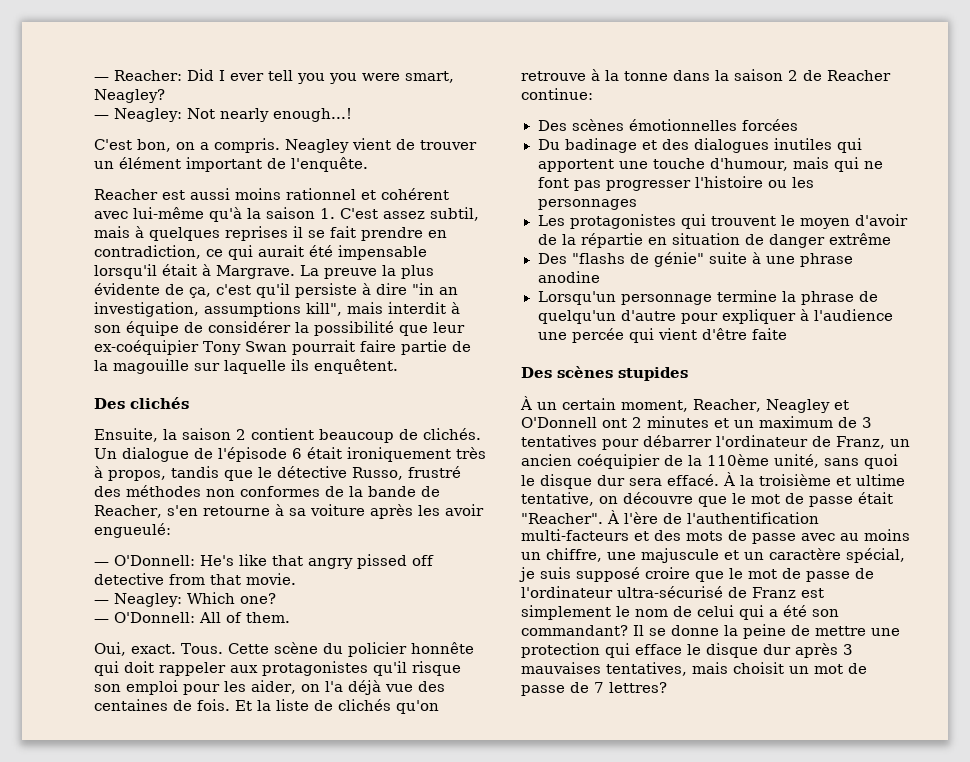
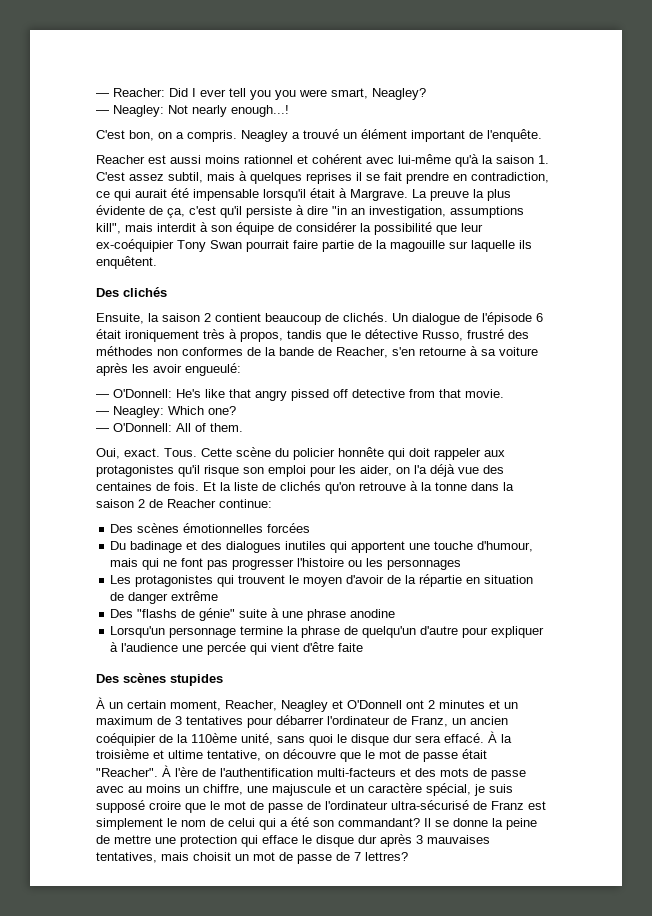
- Neagley vient de trouver un élément important de l'enquête.
+ Neagley a trouvé un élément important de l'enquête.

